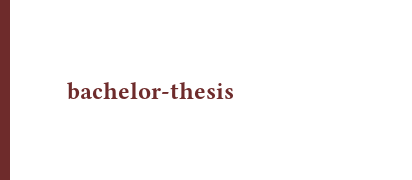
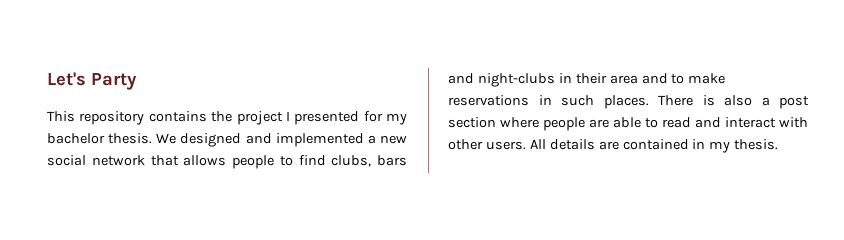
- bachelor-thesis
+ Let's Party
+ This repository contains the project I presented for my bachelor thesis. We designed and implemented a new social network that allows people to find clubs, bars and night-clubs in their area and to make reservations in such places. There is also a post section where people are able to read and interact with other users. All details are contained in my thesis.

